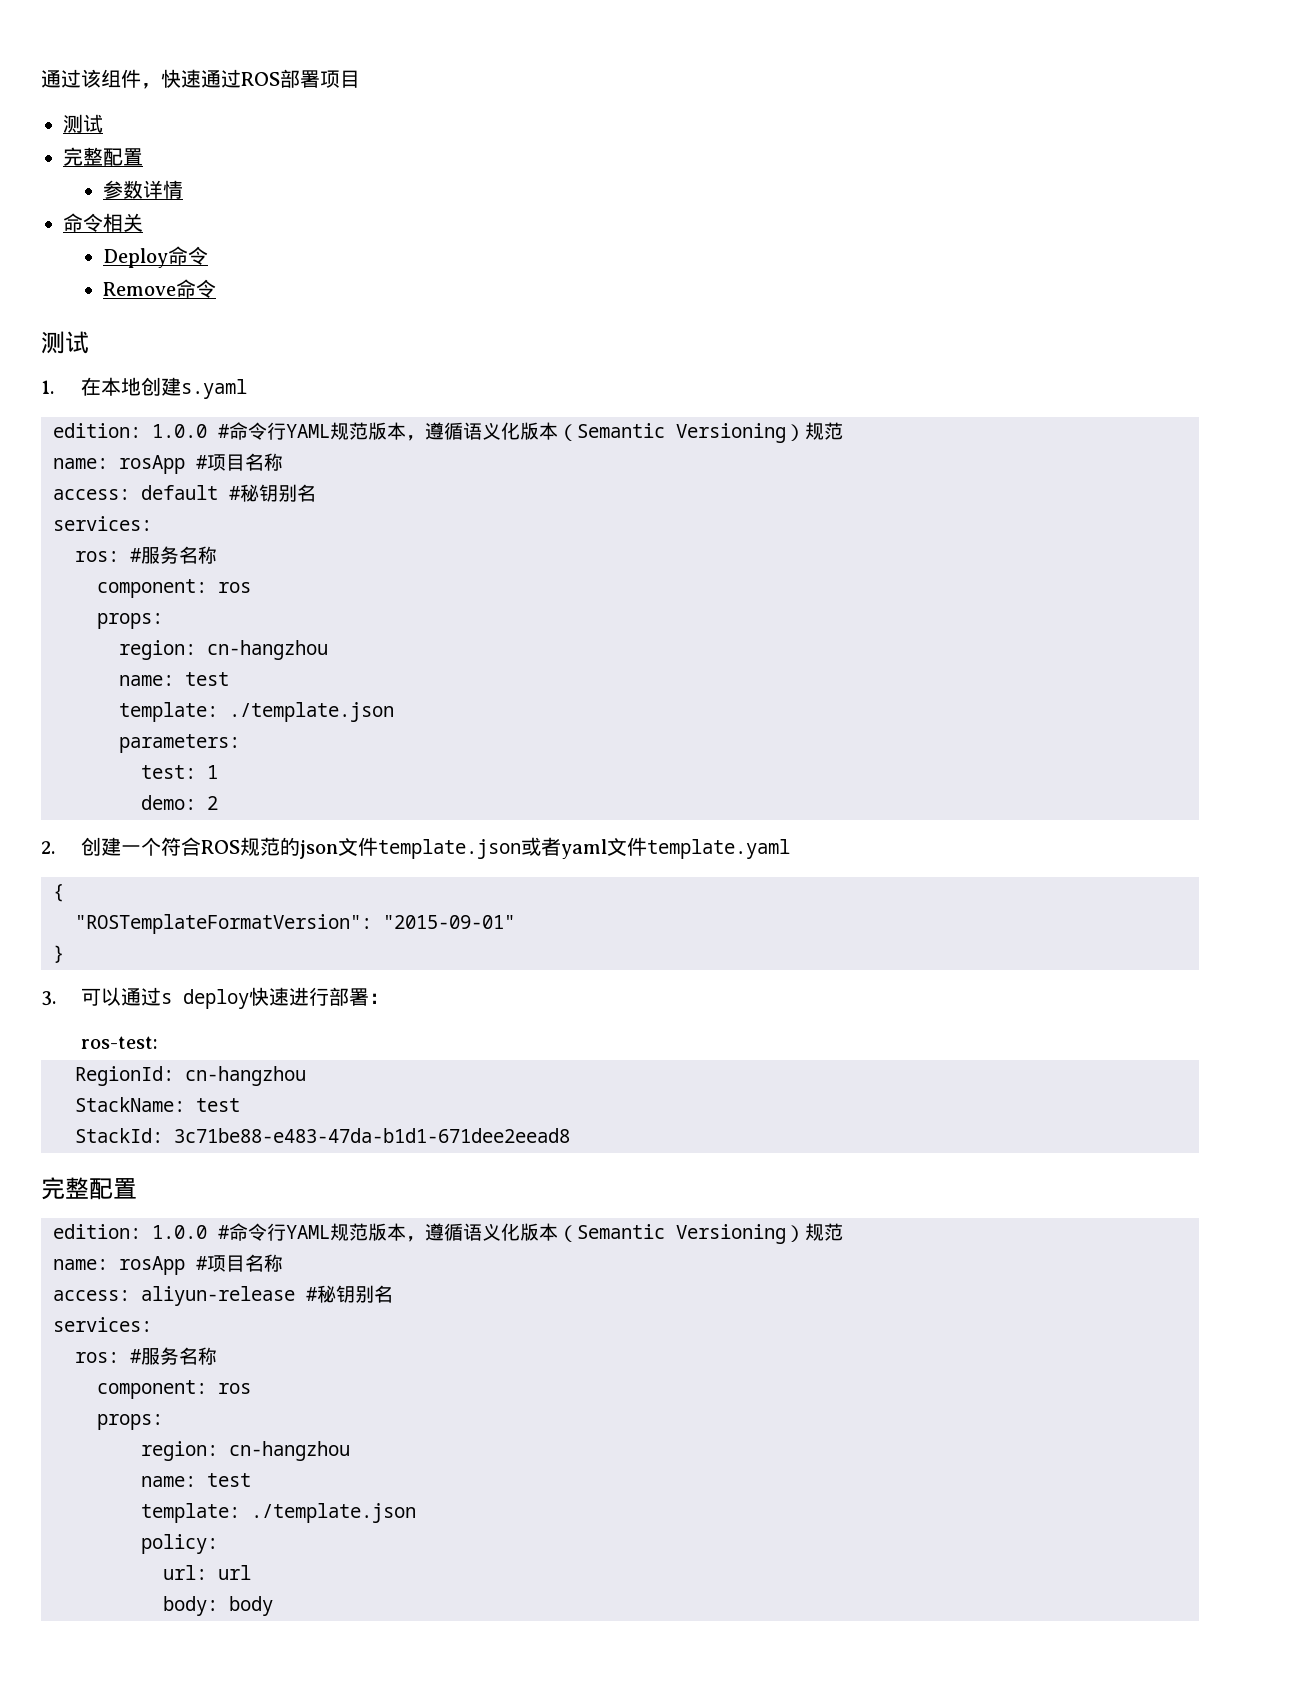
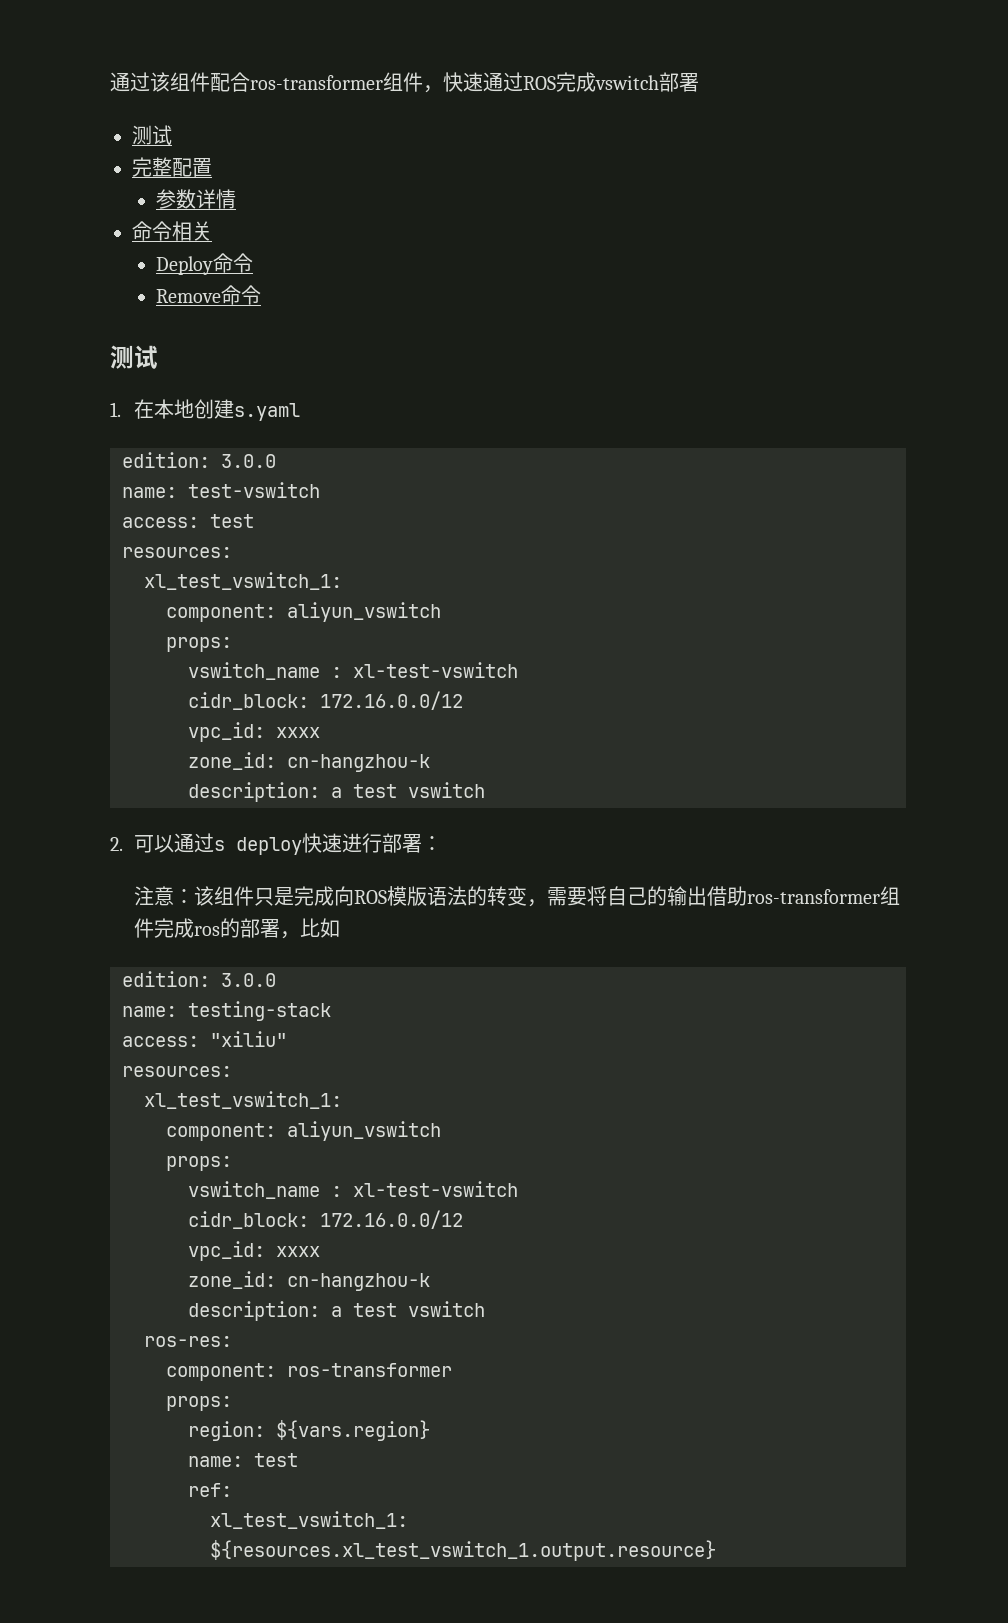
- 通过该组件，快速通过ROS部署项目
+ 通过该组件配合ros-transformer组件，快速通过ROS完成vswitch部署
  1.在本地创建s.yaml
- edition: 1.0.0 #命令行YAML规范版本，遵循语义化版本（Semantic Versioning）规范
- name: rosApp #项目名称
- access: default #秘钥别名
- services:
- ros: #服务名称
- component: ros
+ edition: 3.0.0
+ name: test-vswitch
+ access: test
+ resources:
+ xl_test_vswitch_1:
+ component: aliyun_vswitch
  props:
- region: cn-hangzhou
- name: test
- template: ./template.json
- parameters:
- test: 1
- demo: 2
- 2.创建一个符合ROS规范的json文件template.json或者yaml文件template.yaml
- {
- "ROSTemplateFormatVersion": "2015-09-01"
- }
- 3.可以通过s deploy快速进行部署：
+ vswitch_name : xl-test-vswitch
+ cidr_block: 172.16.0.0/12
+ vpc_id: xxxx
+ zone_id: cn-hangzhou-k
+ description: a test vswitch
+ 2.可以通过s deploy快速进行部署：
- ros-test:
- RegionId: cn-hangzhou
- StackName: test
- StackId: 3c71be88-e483-47da-b1d1-671dee2eead8
- 完整配置
- edition: 1.0.0 #命令行YAML规范版本，遵循语义化版本（Semantic Versioning）规范
- name: rosApp #项目名称
- access: aliyun-release #秘钥别名
- services:
- ros: #服务名称
- component: ros
+ 注意：该组件只是完成向ROS模版语法的转变，需要将自己的输出借助ros-transformer组件完成ros的部署，比如
+ edition: 3.0.0
+ name: testing-stack
+ access: "xiliu"
+ resources:
+ xl_test_vswitch_1:
+ component: aliyun_vswitch
  props:
- region: cn-hangzhou
+ vswitch_name : xl-test-vswitch
+ cidr_block: 172.16.0.0/12
+ vpc_id: xxxx
+ zone_id: cn-hangzhou-k
+ description: a test vswitch
+ ros-res:
+ component: ros-transformer
+ props:
+ region: ${vars.region}
  name: test
- template: ./template.json
- policy:
- url: url
- body: body
+ ref:
+ xl_test_vswitch_1: ${resources.xl_test_vswitch_1.output.resource}

